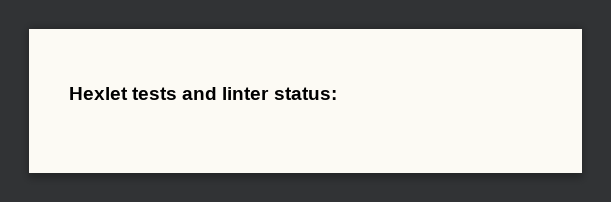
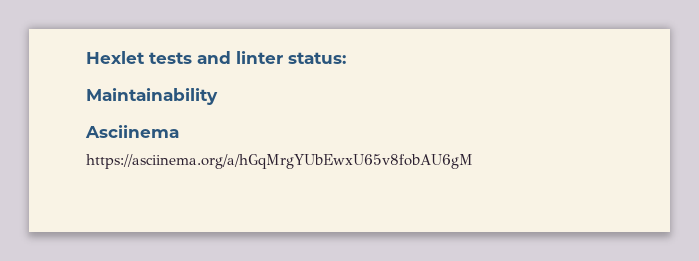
+ Maintainability
+ Asciinema
+ https://asciinema.org/a/hGqMrgYUbEwxU65v8fobAU6gM

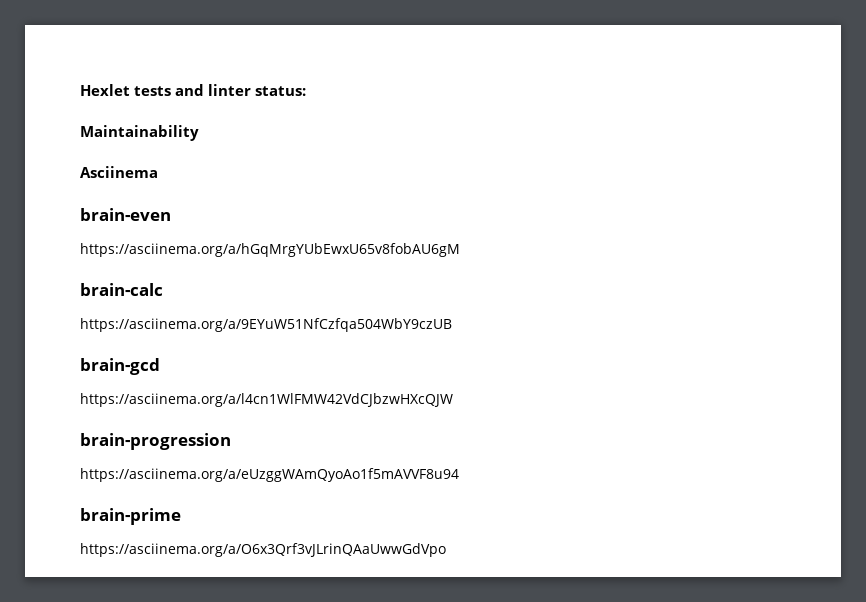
+ brain-even
+ brain-calc
+ https://asciinema.org/a/9EYuW51NfCzfqa504WbY9czUB
+ brain-gcd
+ https://asciinema.org/a/l4cn1WlFMW42VdCJbzwHXcQJW
+ brain-progression
+ https://asciinema.org/a/eUzggWAmQyoAo1f5mAVVF8u94
+ brain-prime
+ https://asciinema.org/a/O6x3Qrf3vJLrinQAaUwwGdVpo

